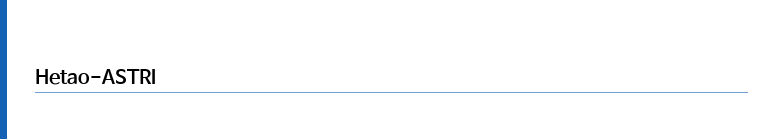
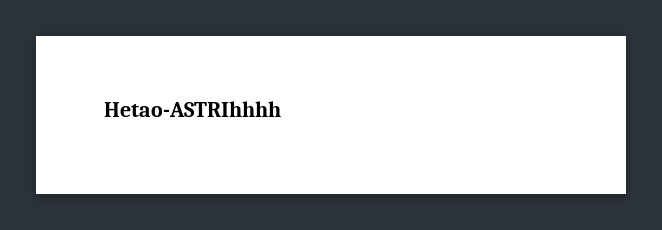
- Hetao-ASTRI
+ Hetao-ASTRIhhhh

